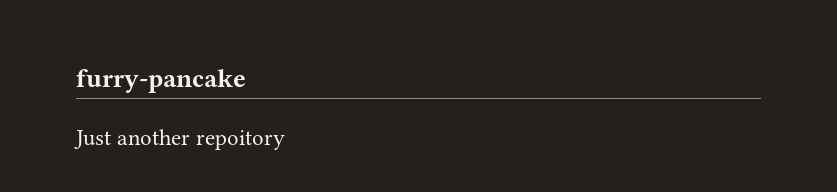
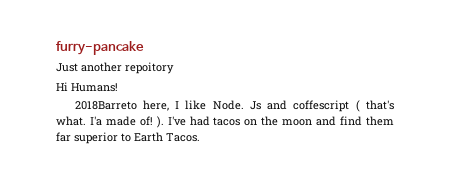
+ Hi Humans!
+ 2018Barreto here, I like Node. Js and coffescript ( that's what. I'a made of! ). I've had tacos on the moon and find them far superior to Earth Tacos.

